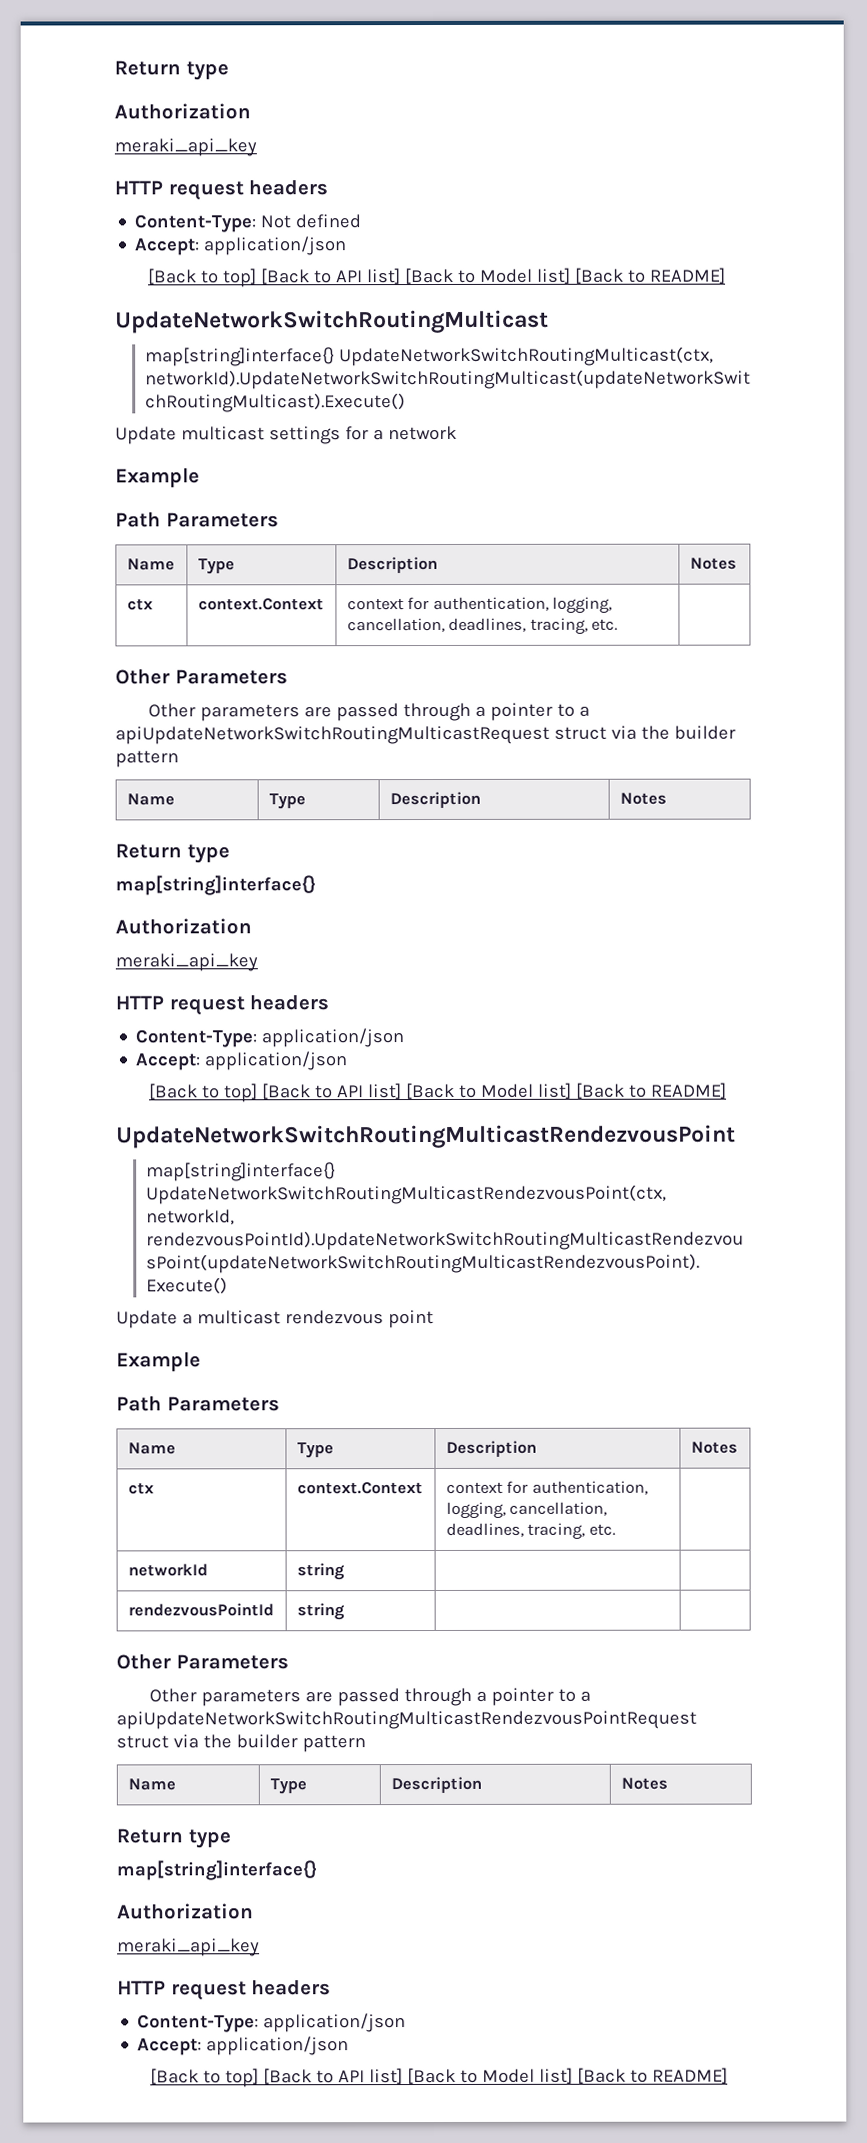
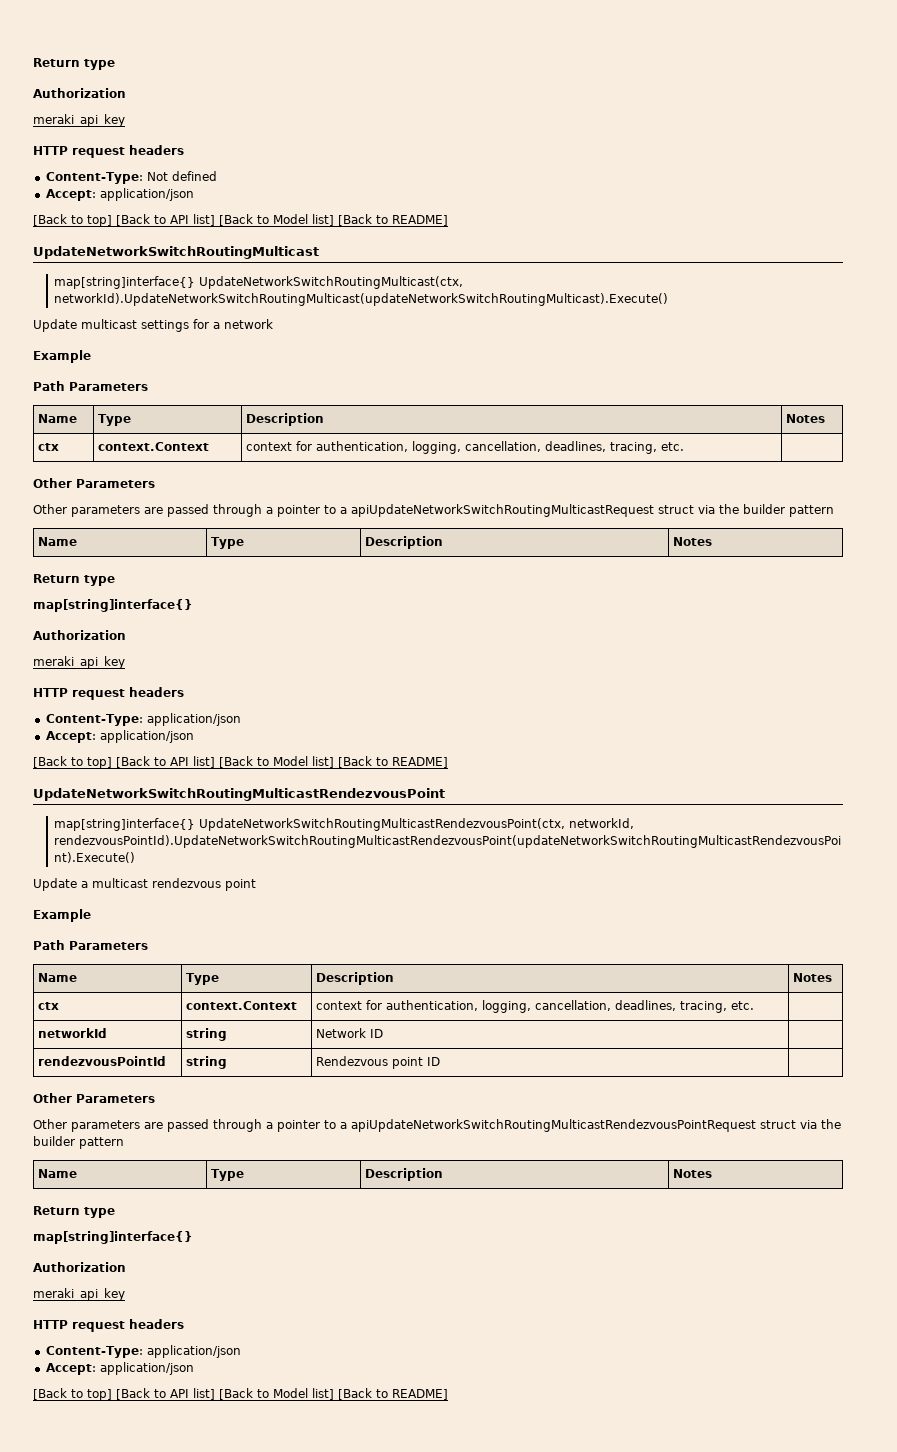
- networkId | string | |
+ networkId | string | Network ID |
- rendezvousPointId | string | |
+ rendezvousPointId | string | Rendezvous point ID |

